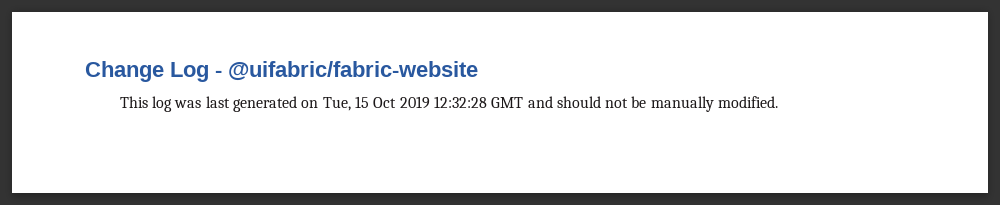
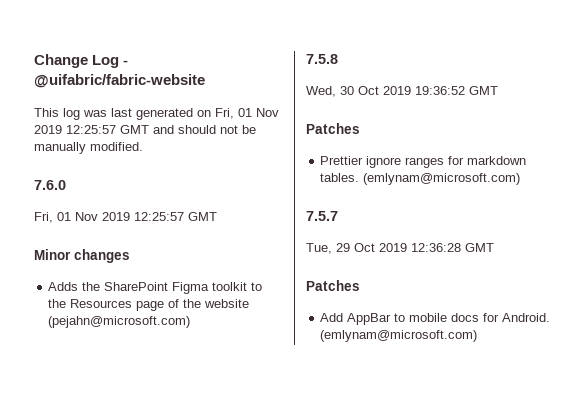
- This log was last generated on Tue, 15 Oct 2019 12:32:28 GMT and should not be manually modified.
+ This log was last generated on Fri, 01 Nov 2019 12:25:57 GMT and should not be manually modified.
+ 7.6.0
+ Fri, 01 Nov 2019 12:25:57 GMT
+ Minor changes
+ Adds the SharePoint Figma toolkit to the Resources page of the website (pejahn@microsoft.com)
+ 7.5.8
+ Wed, 30 Oct 2019 19:36:52 GMT
+ Patches
+ Prettier ignore ranges for markdown tables. (emlynam@microsoft.com)
+ 7.5.7
+ Tue, 29 Oct 2019 12:36:28 GMT
+ Patches
+ Add AppBar to mobile docs for Android. (emlynam@microsoft.com)

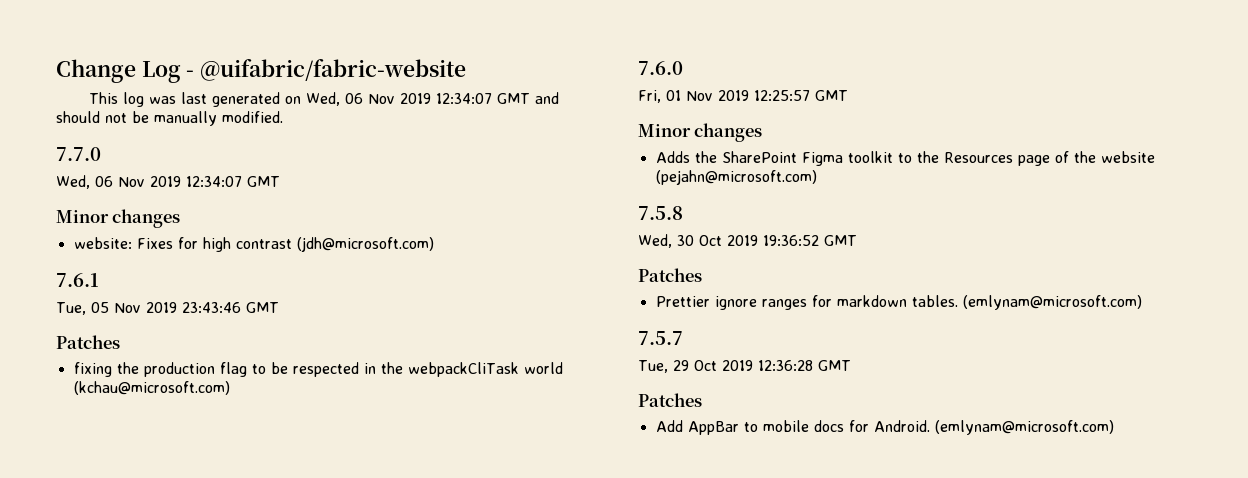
- This log was last generated on Fri, 01 Nov 2019 12:25:57 GMT and should not be manually modified.
+ This log was last generated on Wed, 06 Nov 2019 12:34:07 GMT and should not be manually modified.
+ 7.7.0
+ Wed, 06 Nov 2019 12:34:07 GMT
+ Minor changes
+ website: Fixes for high contrast (jdh@microsoft.com)
+ 7.6.1
+ Tue, 05 Nov 2019 23:43:46 GMT
+ Patches
+ fixing the production flag to be respected in the webpackCliTask world (kchau@microsoft.com)

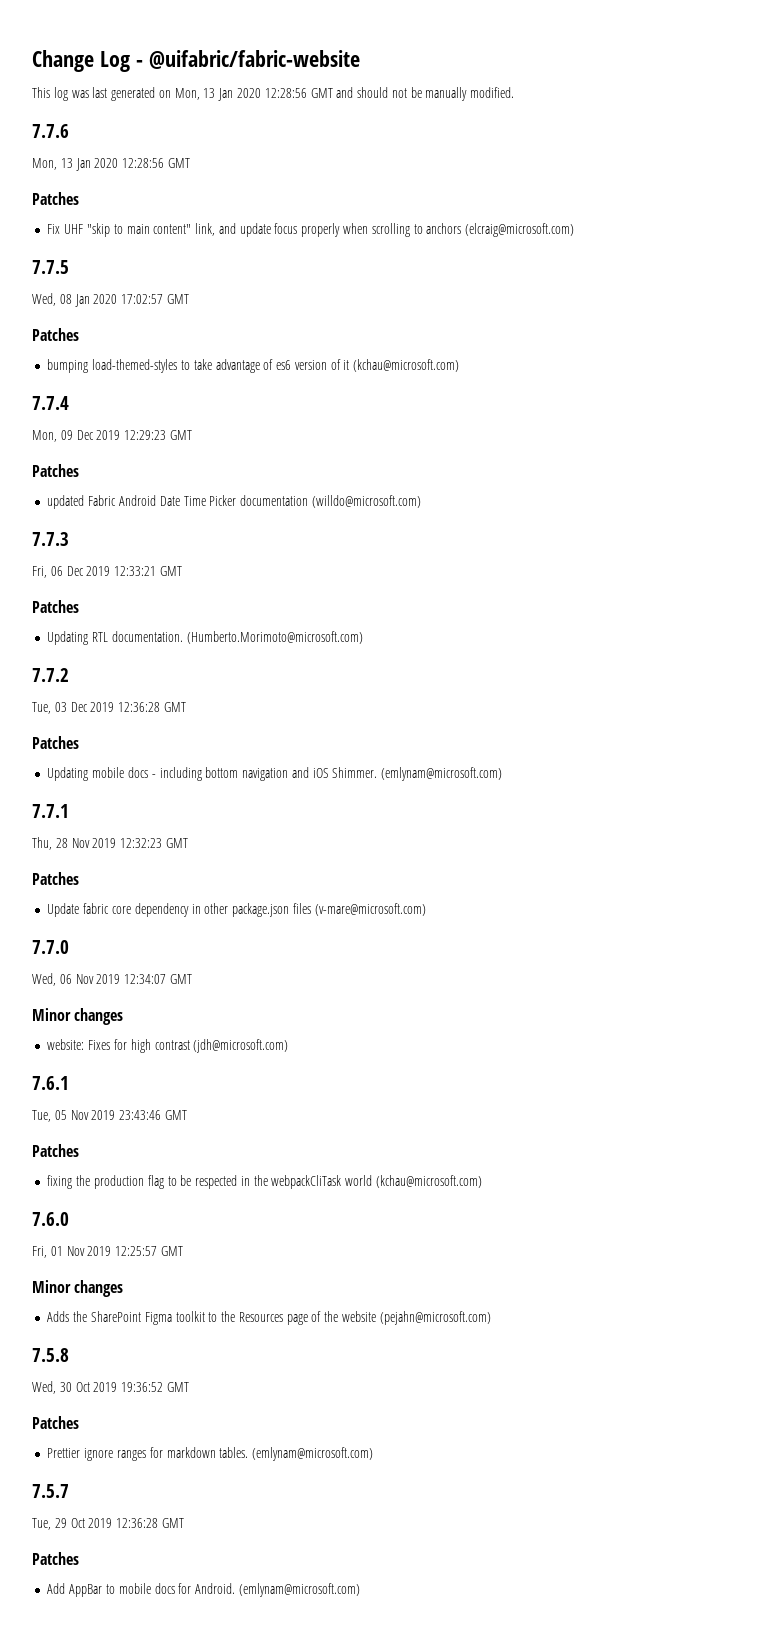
- This log was last generated on Wed, 06 Nov 2019 12:34:07 GMT and should not be manually modified.
+ This log was last generated on Mon, 13 Jan 2020 12:28:56 GMT and should not be manually modified.
+ 7.7.6
+ Mon, 13 Jan 2020 12:28:56 GMT
+ Patches
+ Fix UHF "skip to main content" link, and update focus properly when scrolling to anchors (elcraig@microsoft.com)
+ 7.7.5
+ Wed, 08 Jan 2020 17:02:57 GMT
+ Patches
+ bumping load-themed-styles to take advantage of es6 version of it (kchau@microsoft.com)
+ 7.7.4
+ Mon, 09 Dec 2019 12:29:23 GMT
+ Patches
+ updated Fabric Android Date Time Picker documentation (willdo@microsoft.com)
+ 7.7.3
+ Fri, 06 Dec 2019 12:33:21 GMT
+ Patches
+ Updating RTL documentation. (Humberto.Morimoto@microsoft.com)
+ 7.7.2
+ Tue, 03 Dec 2019 12:36:28 GMT
+ Patches
+ Updating mobile docs - including bottom navigation and iOS Shimmer. (emlynam@microsoft.com)
+ 7.7.1
+ Thu, 28 Nov 2019 12:32:23 GMT
+ Patches
+ Update fabric core dependency in other package.json files (v-mare@microsoft.com)

